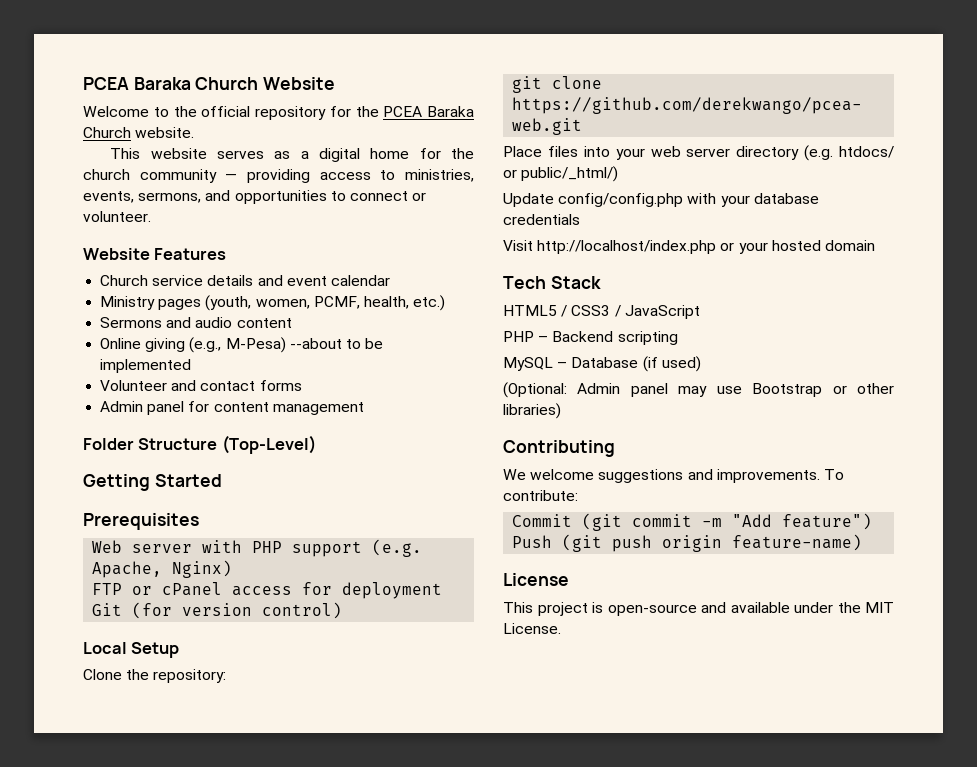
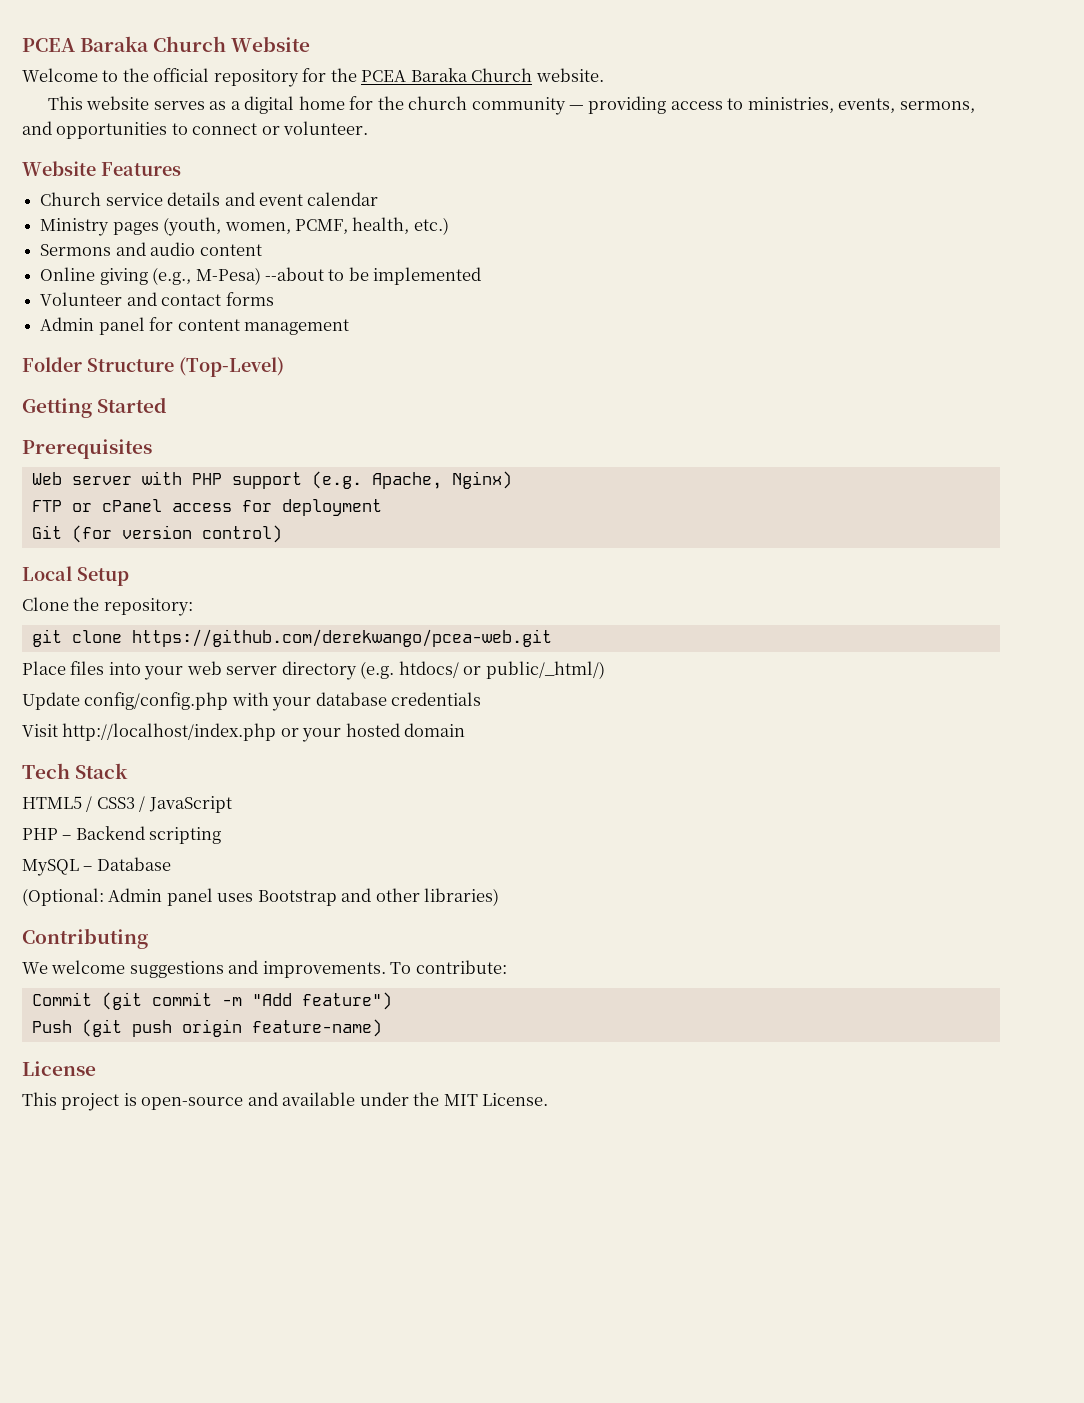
- MySQL – Database (if used)
+ MySQL – Database
- (Optional: Admin panel may use Bootstrap or other libraries)
+ (Optional: Admin panel uses Bootstrap and other libraries)

